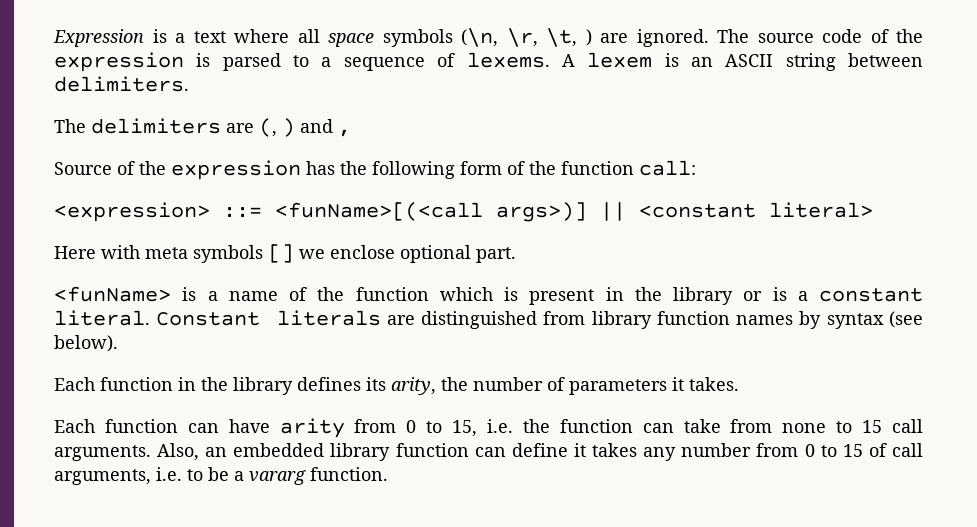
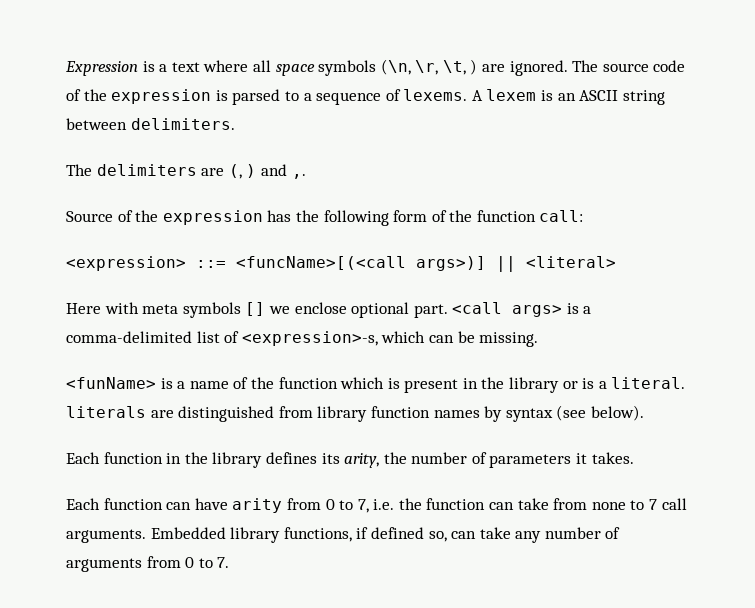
- The delimiters are (, ) and ,
+ The delimiters are (, ) and ,.
- <expression> ::= <funName>[(<call args>)] || <constant literal>
+ <expression> ::= <funcName>[(<call args>)] || <literal>
+ <call args> is a comma-delimited list of <expression>-s, which can be missing.
- <funName> is a name of the function which is present in the library or is a constant literal. Constant literals are distinguished from library function names by syntax (see below).
+ <funName> is a name of the function which is present in the library or is a literal. literals are distinguished from library function names by syntax (see below).
- Each function can have arity from 0 to 15, i.e. the function can take from none to 15 call arguments.
+ Each function can have arity from 0 to 7, i.e. the function can take from none to 7 call arguments.
- Also, an embedded library function can define it takes any number from 0 to 15 of call arguments, i.e. to be a vararg function.
+ Embedded library functions, if defined so, can take any number of arguments from 0 to 7.

